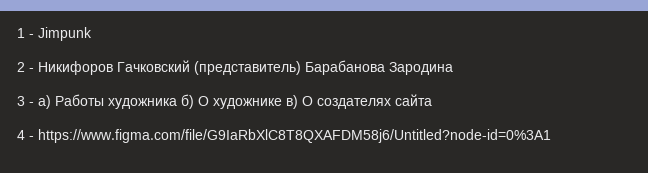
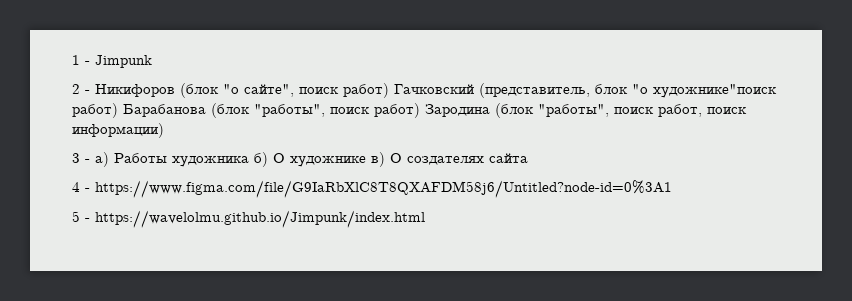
- 2 - Никифоров Гачковский (представитель) Барабанова Зародина
+ 2 - Никифоров (блок "о сайте", поиск работ) Гачковский (представитель, блок "о художнике"поиск работ) Барабанова (блок "работы", поиск работ) Зародина (блок "работы", поиск работ, поиск информации)
+ 5 - https://wavelolmu.github.io/Jimpunk/index.html

